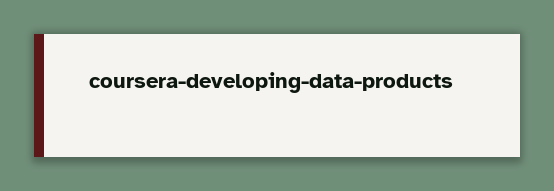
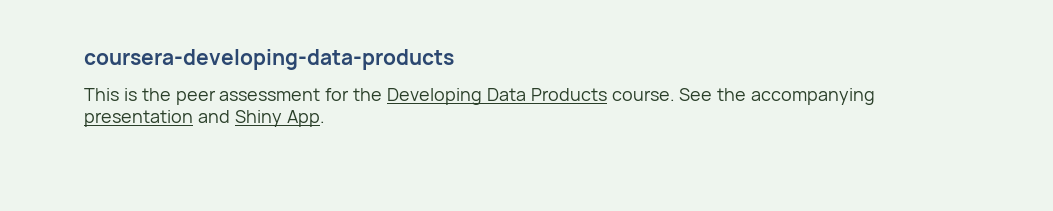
+ This is the peer assessment for the Developing Data Products course. See the accompanying presentation and Shiny App.

